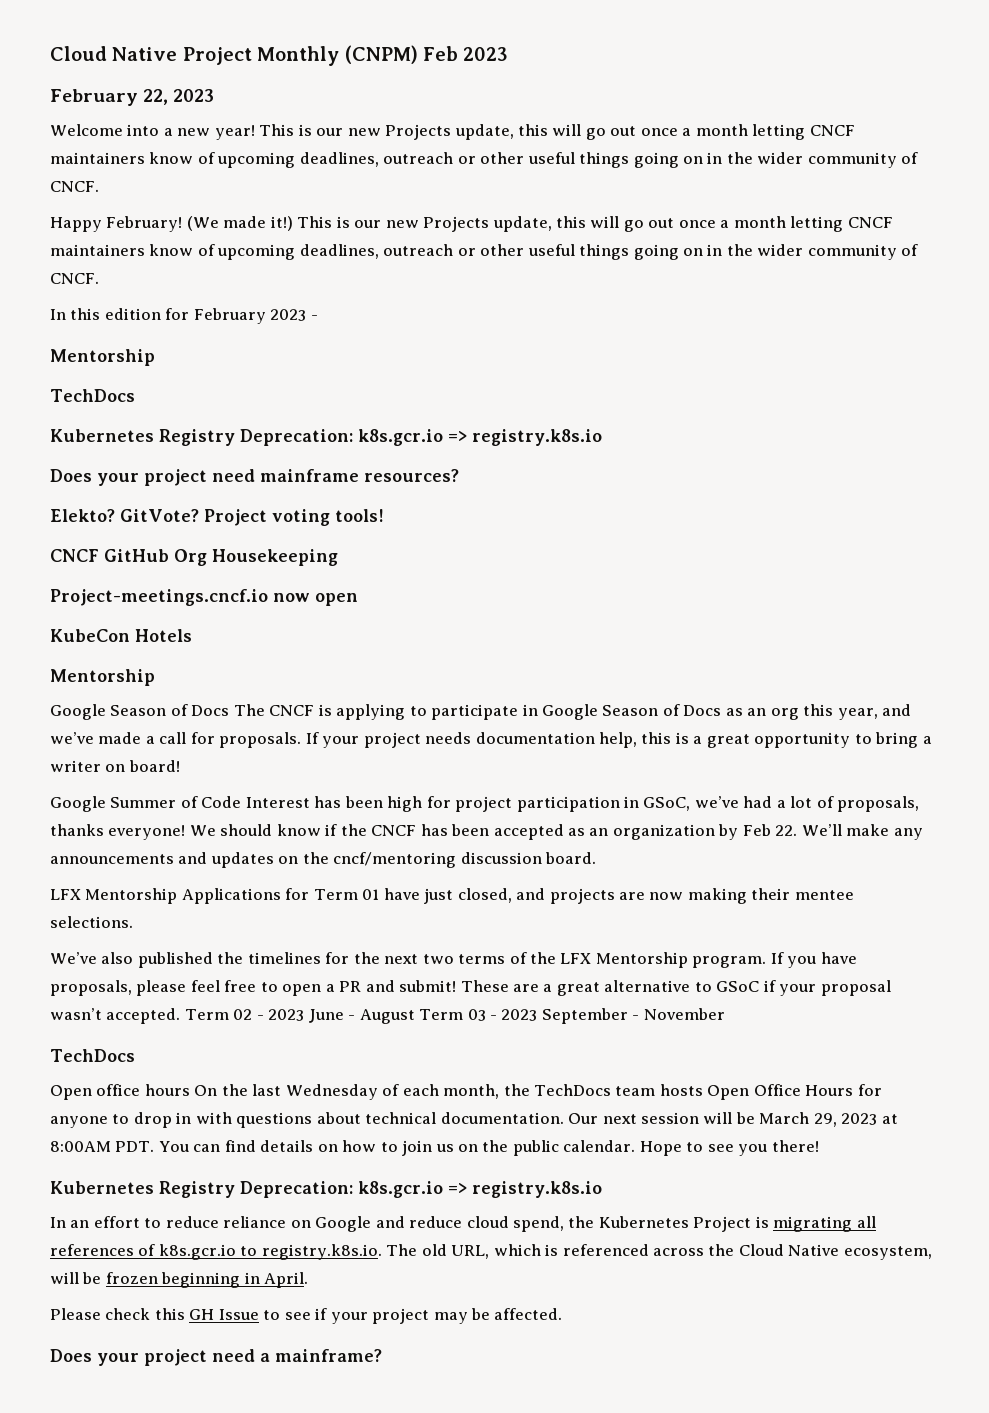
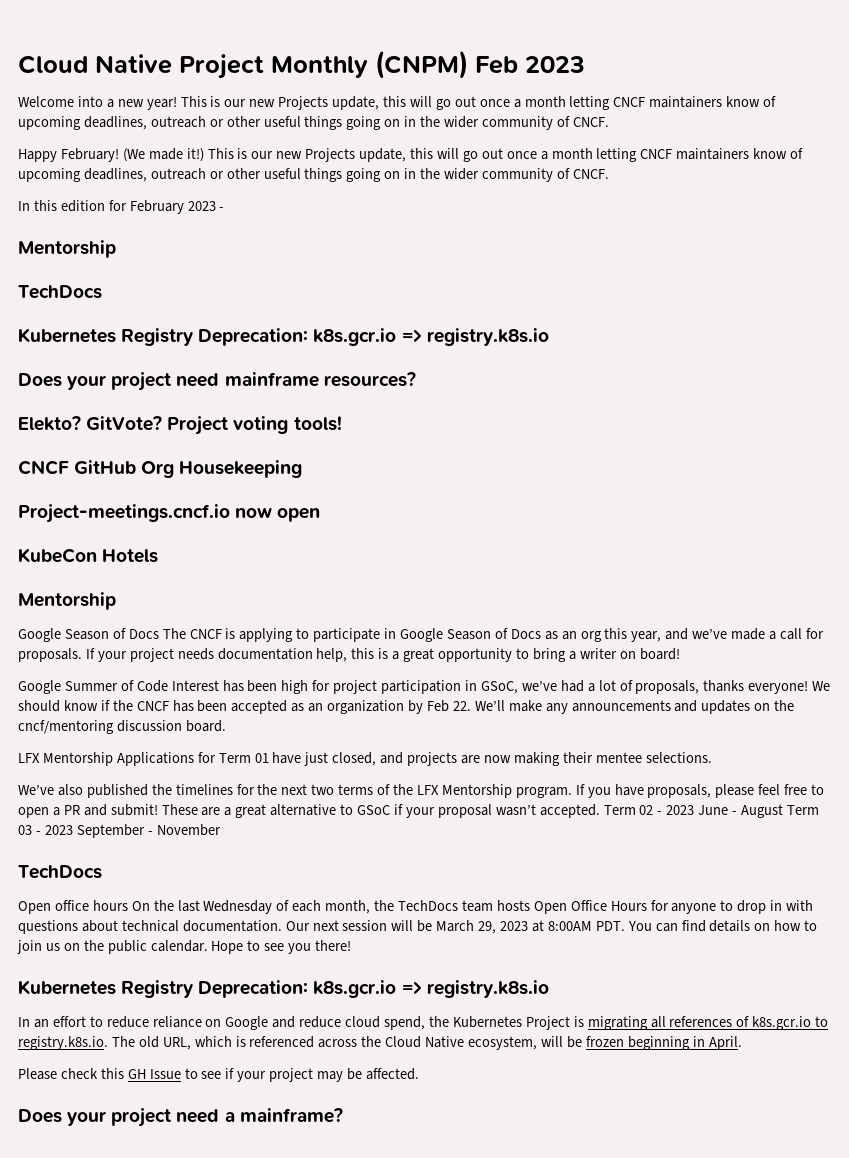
- February 22, 2023

